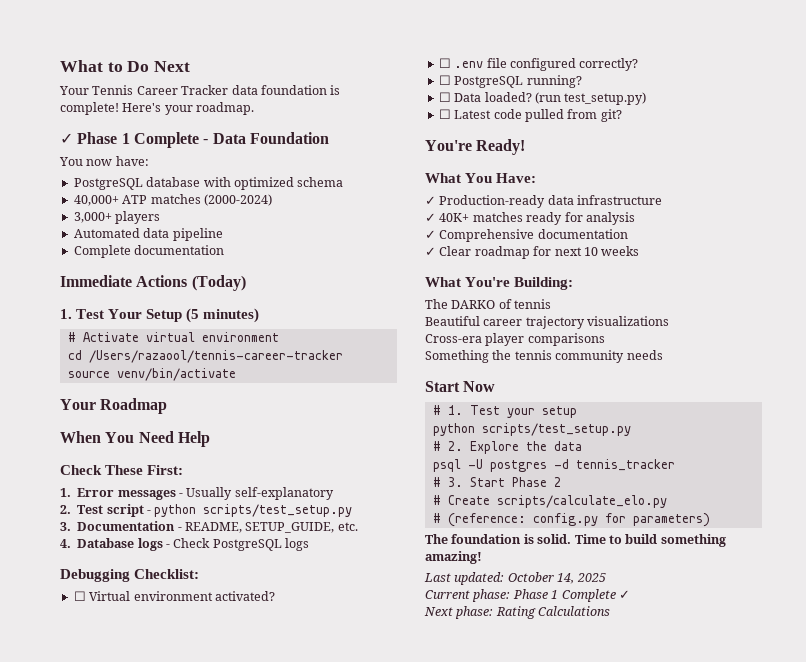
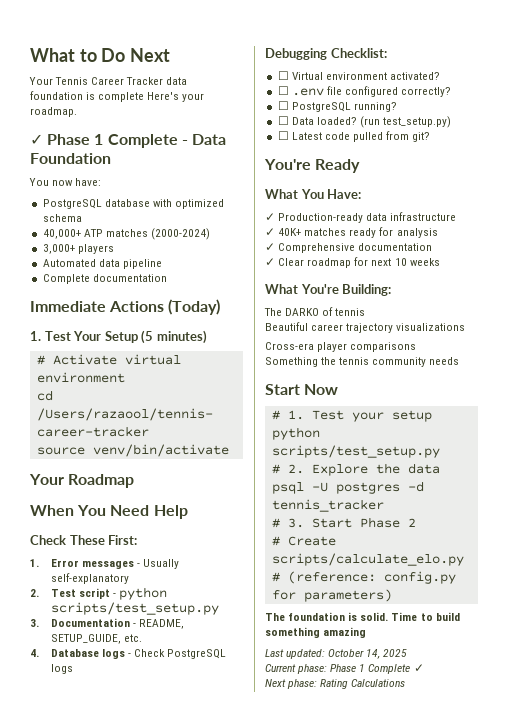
- Your Tennis Career Tracker data foundation is complete! Here's your roadmap.
+ Your Tennis Career Tracker data foundation is complete Here's your roadmap.
- You're Ready!
+ You're Ready
- Time to build something amazing!
+ Time to build something amazing

